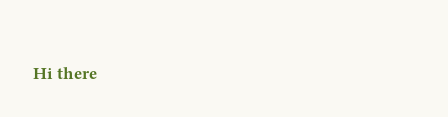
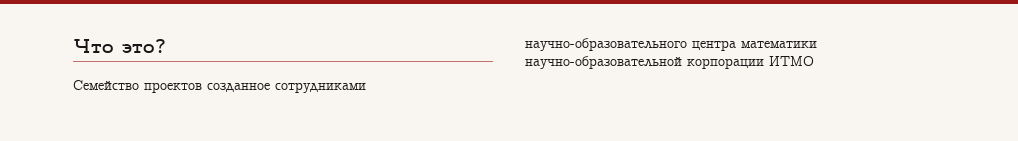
- Hi there
+ Что это?
+ Семейство проектов созданное сотрудниками научно-образовательного центра математики научно-образовательной корпорации ИТМО

